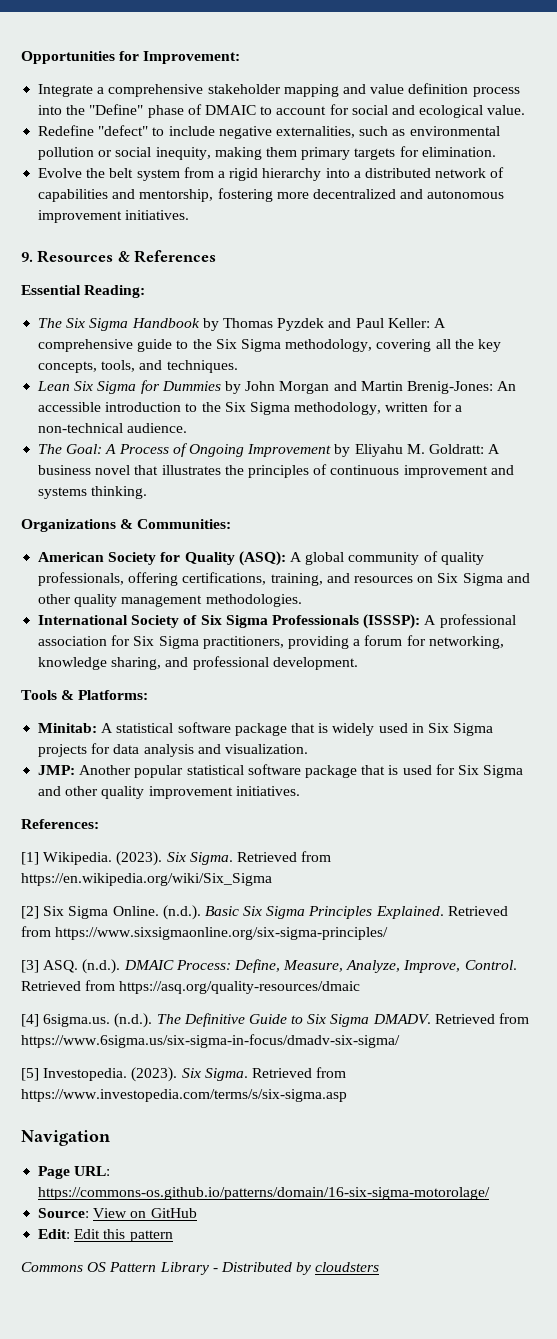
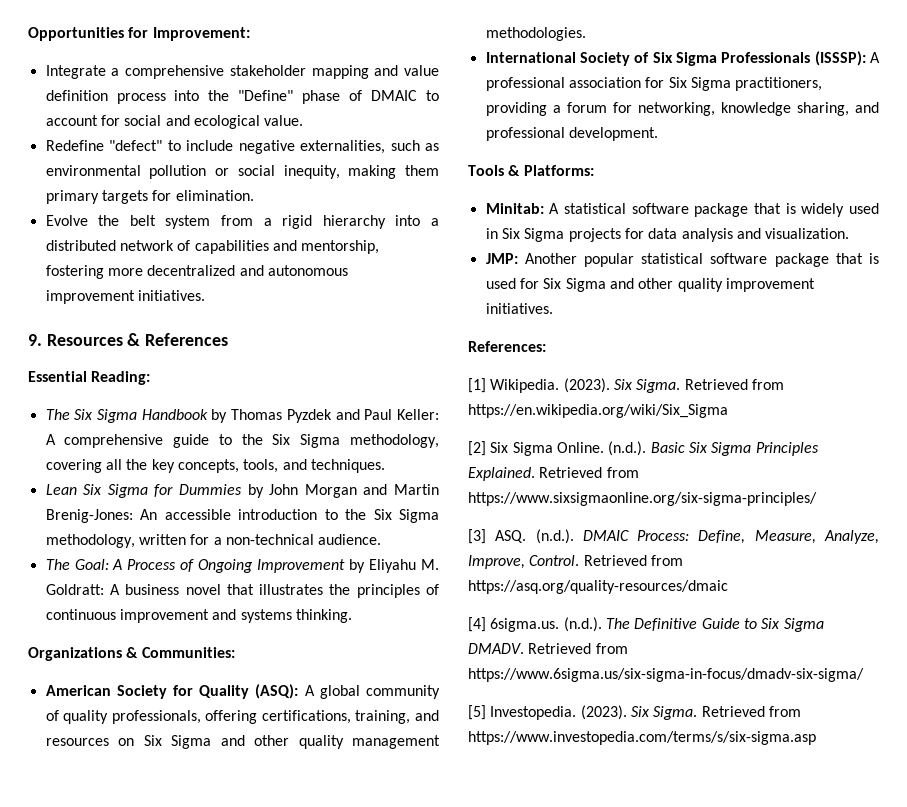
- Navigation
- Page URL: https://commons-os.github.io/patterns/domain/16-six-sigma-motorolage/
- Source: View on GitHub
- Edit: Edit this pattern
- Commons OS Pattern Library - Distributed by cloudsters

